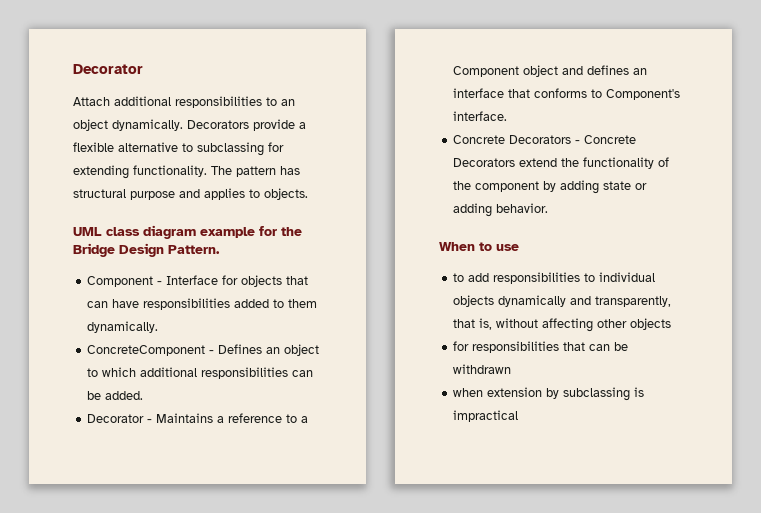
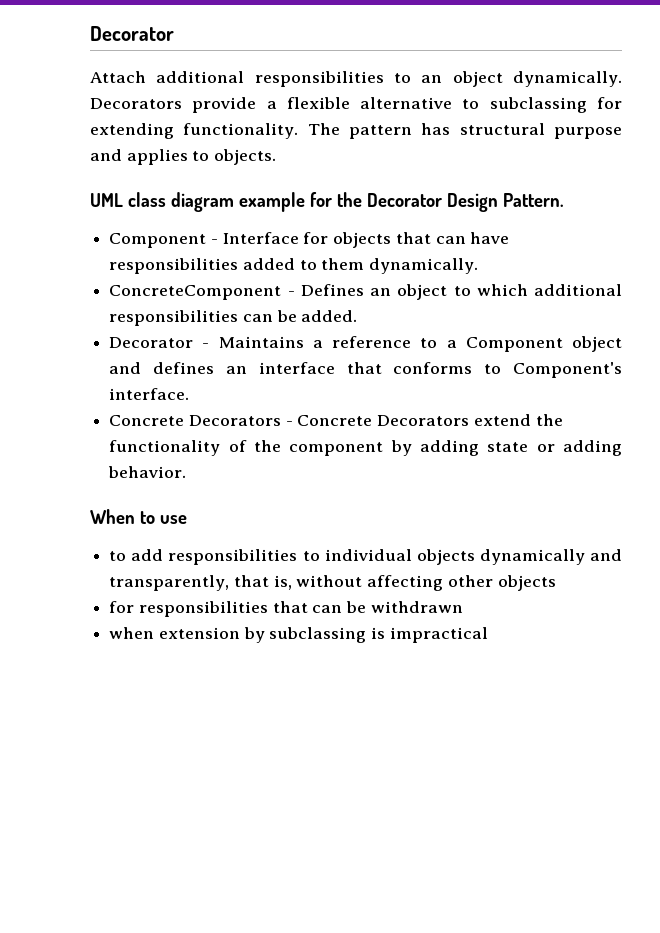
- UML class diagram example for the Bridge Design Pattern.
+ UML class diagram example for the Decorator Design Pattern.

